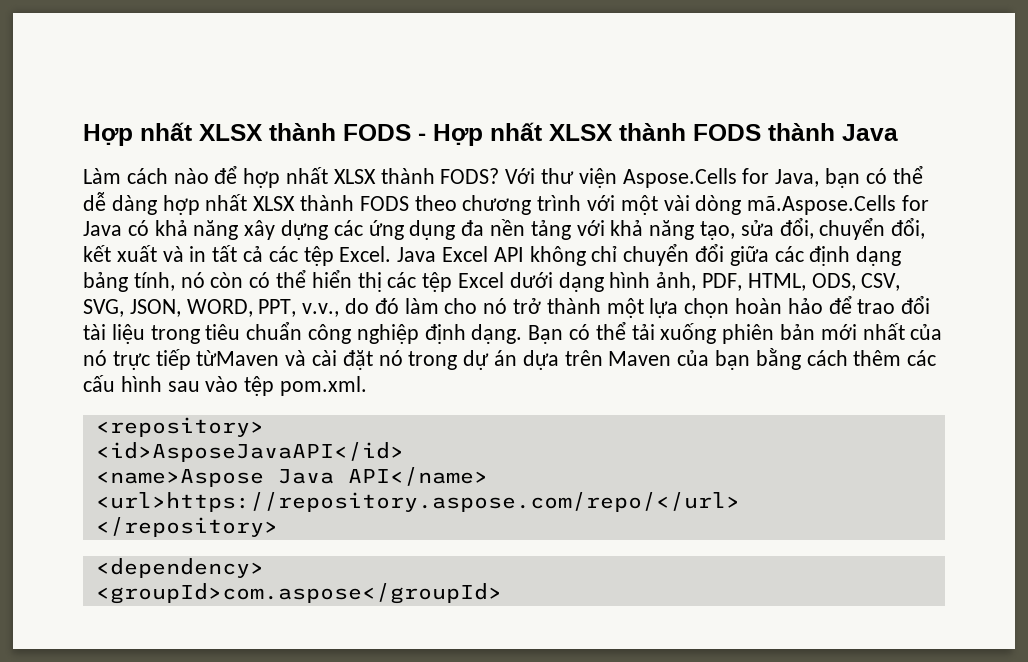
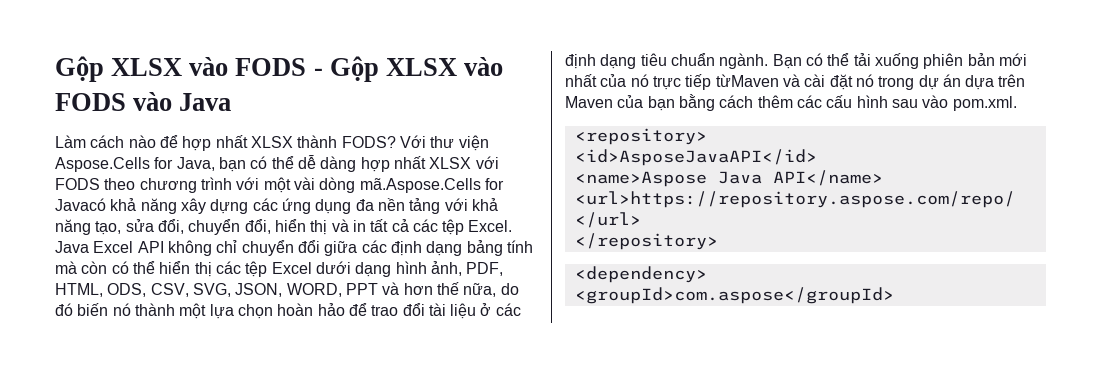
- Hợp nhất XLSX thành FODS - Hợp nhất XLSX thành FODS thành Java
+ Gộp XLSX vào FODS - Gộp XLSX vào FODS vào Java
- Với thư viện Aspose.Cells for Java, bạn có thể dễ dàng hợp nhất XLSX thành FODS theo chương trình với một vài dòng mã.Aspose.Cells for Java có khả năng xây dựng các ứng dụng đa nền tảng với khả năng tạo, sửa đổi, chuyển đổi, kết xuất và in tất cả các tệp Excel.
+ Với thư viện Aspose.Cells for Java, bạn có thể dễ dàng hợp nhất XLSX với FODS theo chương trình với một vài dòng mã.Aspose.Cells for Javacó khả năng xây dựng các ứng dụng đa nền tảng với khả năng tạo, sửa đổi, chuyển đổi, hiển thị và in tất cả các tệp Excel.
- Java Excel API không chỉ chuyển đổi giữa các định dạng bảng tính, nó còn có thể hiển thị các tệp Excel dưới dạng hình ảnh, PDF, HTML, ODS, CSV, SVG, JSON, WORD, PPT, v.v., do đó làm cho nó trở thành một lựa chọn hoàn hảo để trao đổi tài liệu trong tiêu chuẩn công nghiệp định dạng.
+ Java Excel API không chỉ chuyển đổi giữa các định dạng bảng tính mà còn có thể hiển thị các tệp Excel dưới dạng hình ảnh, PDF, HTML, ODS, CSV, SVG, JSON, WORD, PPT và hơn thế nữa, do đó biến nó thành một lựa chọn hoàn hảo để trao đổi tài liệu ở các định dạng tiêu chuẩn ngành.
- Bạn có thể tải xuống phiên bản mới nhất của nó trực tiếp từMaven và cài đặt nó trong dự án dựa trên Maven của bạn bằng cách thêm các cấu hình sau vào tệp pom.xml.
+ Bạn có thể tải xuống phiên bản mới nhất của nó trực tiếp từMaven và cài đặt nó trong dự án dựa trên Maven của bạn bằng cách thêm các cấu hình sau vào pom.xml.

